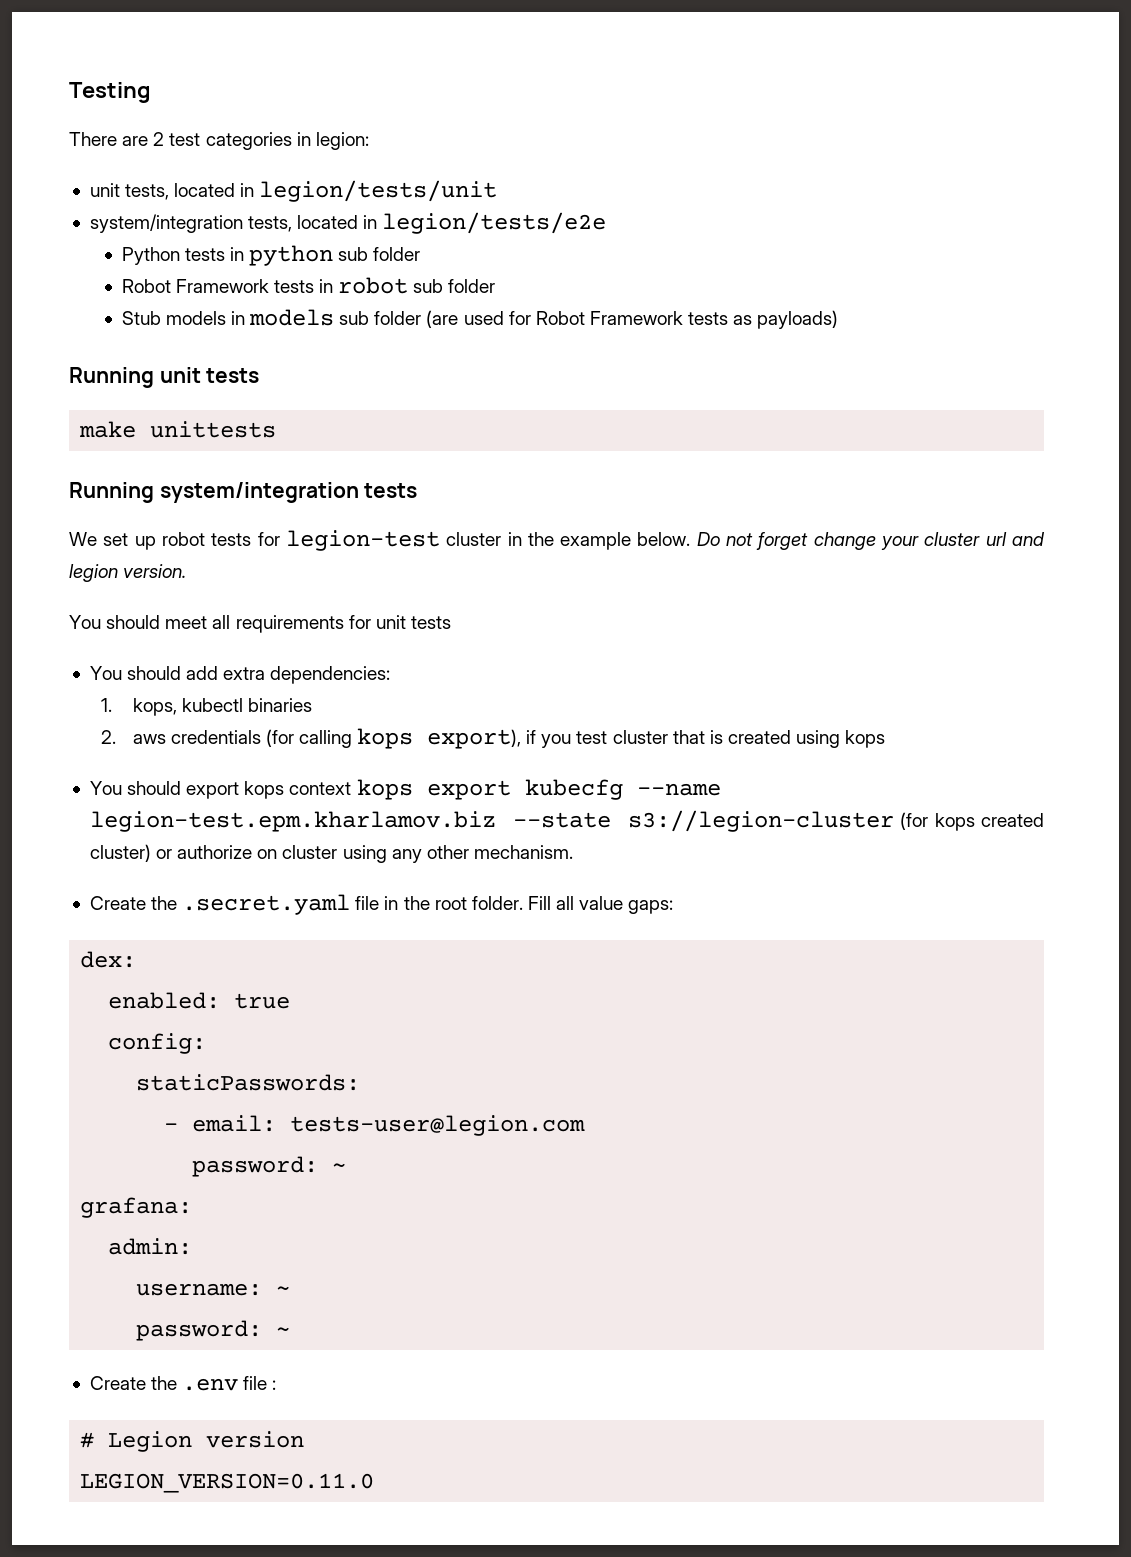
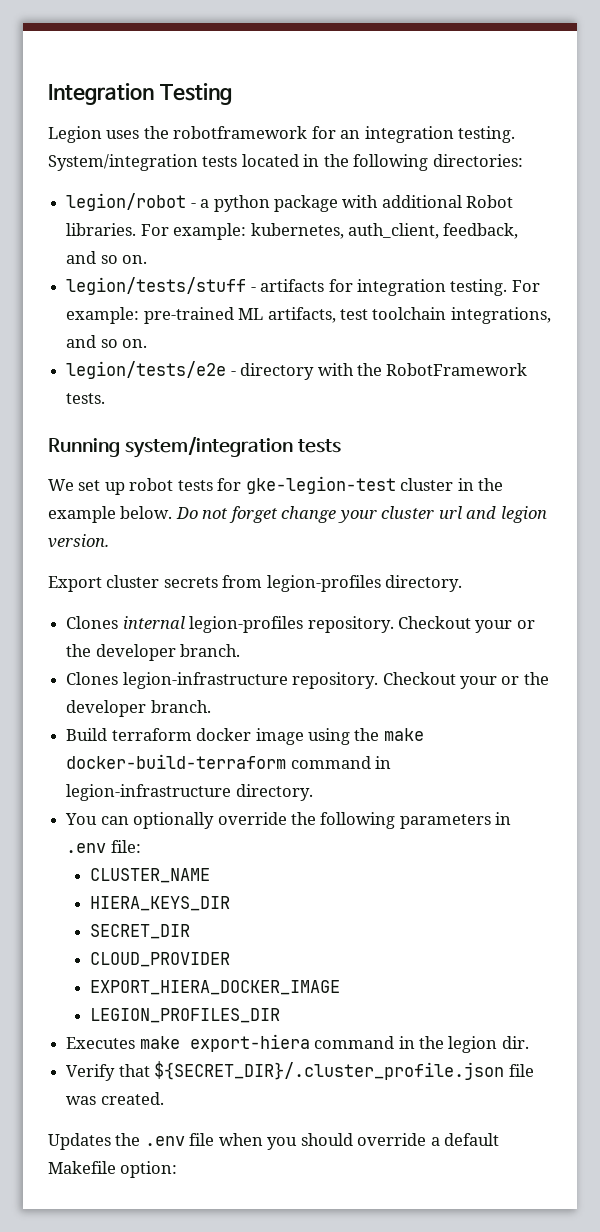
- Testing
+ Integration Testing
- There are 2 test categories in legion:
- unit tests, located in legion/tests/unit
- system/integration tests, located in legion/tests/e2e
- Python tests in python sub folder
- Robot Framework tests in robot sub folder
- Stub models in models sub folder (are used for Robot Framework tests as payloads)
- Running unit tests
- make unittests
+ Legion uses the robotframework for an integration testing. System/integration tests located in the following directories:
+ legion/robot - a python package with additional Robot libraries. For example: kubernetes, auth_client, feedback, and so on.
+ legion/tests/stuff - artifacts for integration testing. For example: pre-trained ML artifacts, test toolchain integrations, and so on.
+ legion/tests/e2e - directory with the RobotFramework tests.
- We set up robot tests for legion-test cluster in the example below.
+ We set up robot tests for gke-legion-test cluster in the example below.
- You should meet all requirements for unit tests
- You should add extra dependencies:
- 1. kops, kubectl binaries
- 2. aws credentials (for calling kops export), if you test cluster that is created using kops
- You should export kops context kops export kubecfg --name legion-test.epm.kharlamov.biz --state s3://legion-cluster (for kops created cluster) or authorize on cluster using any other mechanism.
- Create the .secret.yaml file in the root folder. Fill all value gaps:
- dex:
- enabled: true
- config:
- staticPasswords:
- - email: tests-user@legion.com
- password: ~
- grafana:
- admin:
- username: ~
- password: ~
- Create the .env file :
- # Legion version
- LEGION_VERSION=0.11.0
+ Export cluster secrets from legion-profiles directory.
+ Clones internal legion-profiles repository. Checkout your or the developer branch.
+ Clones legion-infrastructure repository. Checkout your or the developer branch.
+ Build terraform docker image using the make docker-build-terraform command in legion-infrastructure directory.
+ You can optionally override the following parameters in .env file:
+ CLUSTER_NAME
+ HIERA_KEYS_DIR
+ SECRET_DIR
+ CLOUD_PROVIDER
+ EXPORT_HIERA_DOCKER_IMAGE
+ LEGION_PROFILES_DIR
+ Executes make export-hiera command in the legion dir.
+ Verify that ${SECRET_DIR}/.cluster_profile.json file was created.
+ Updates the .env file when you should override a default Makefile option:

